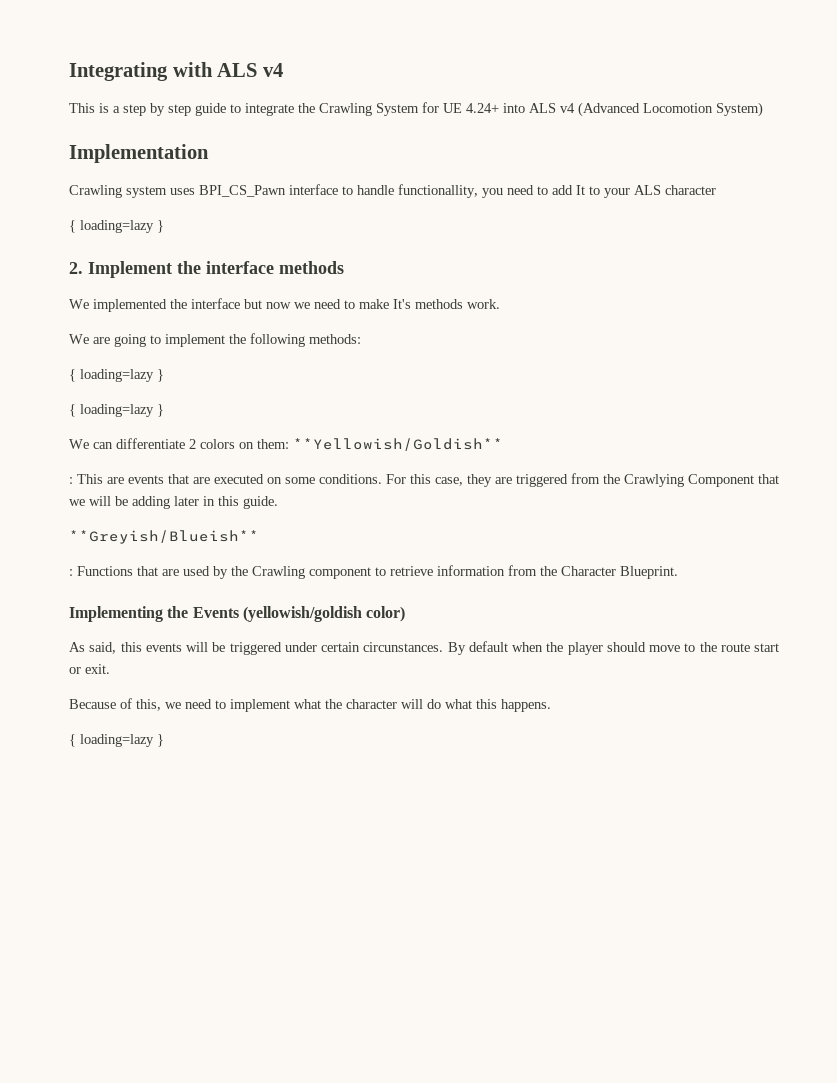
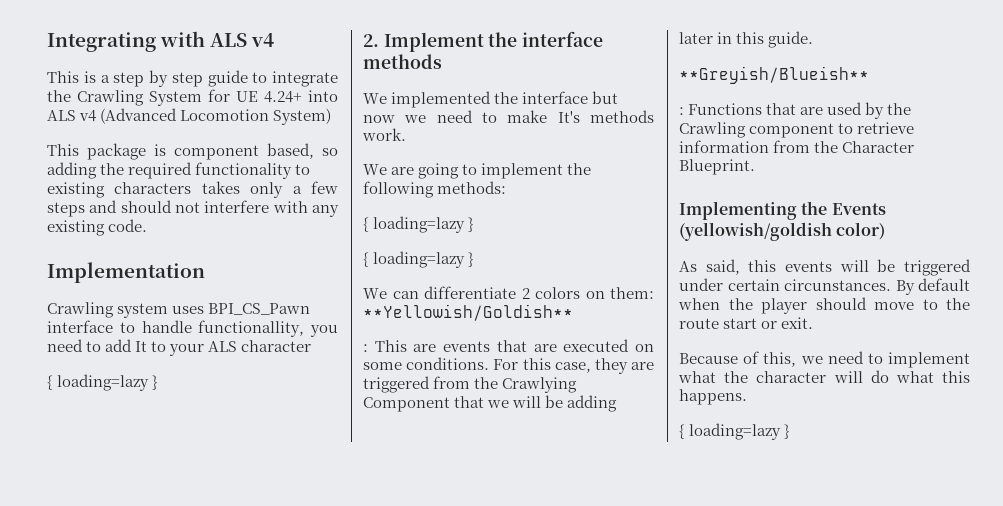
+ This package is component based, so adding the required functionality to existing characters takes only a few steps and should not interfere with any existing code.

